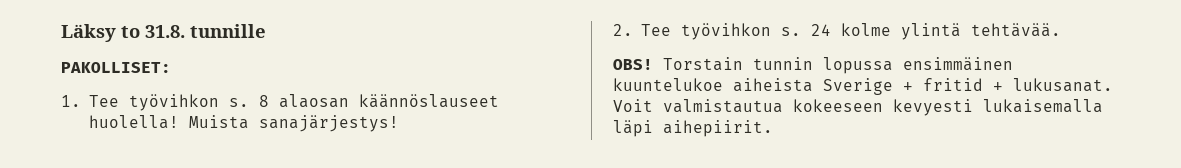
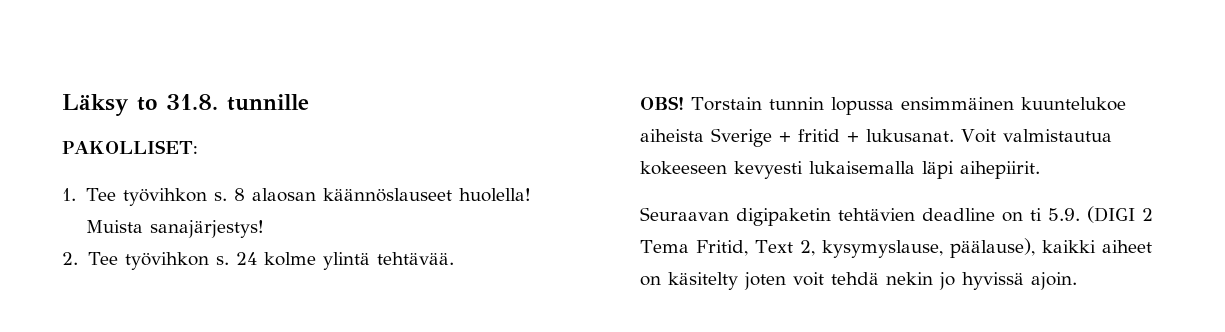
+ Seuraavan digipaketin tehtävien deadline on ti 5.9. (DIGI 2 Tema Fritid, Text 2, kysymyslause, päälause), kaikki aiheet on käsitelty joten voit tehdä nekin jo hyvissä ajoin.

